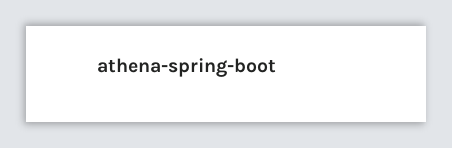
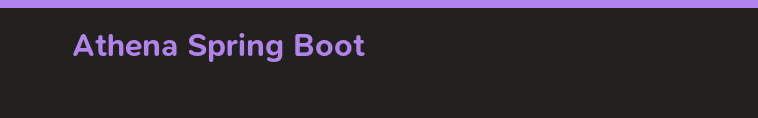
- athena-spring-boot
+ Athena Spring Boot

